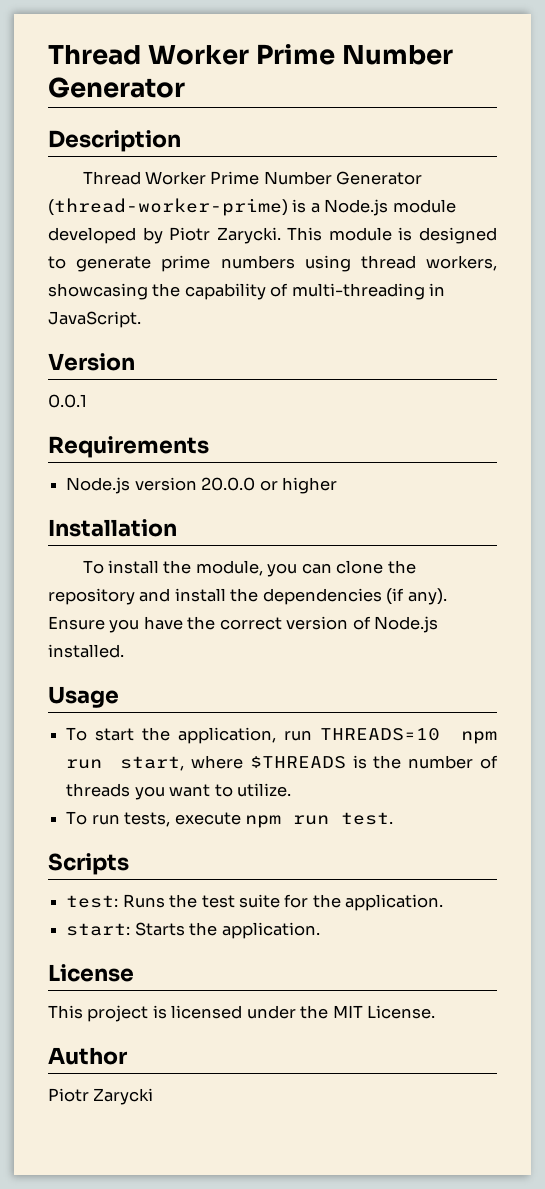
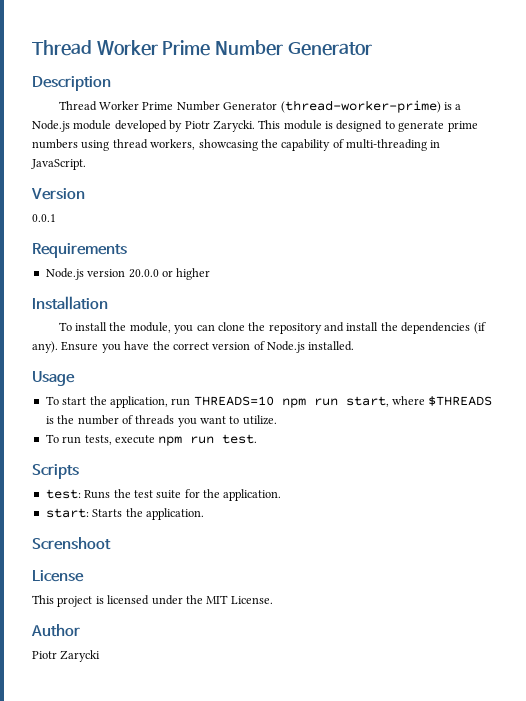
+ Screnshoot

